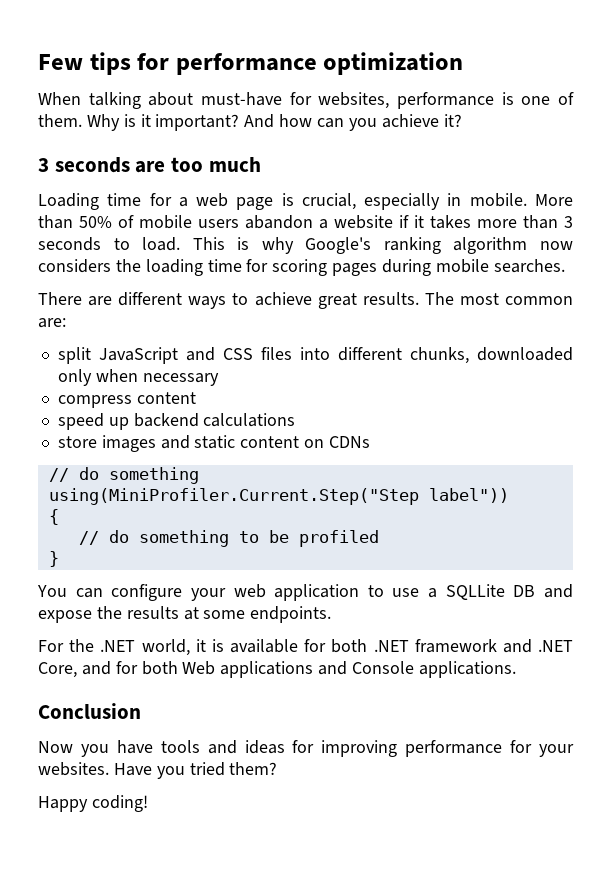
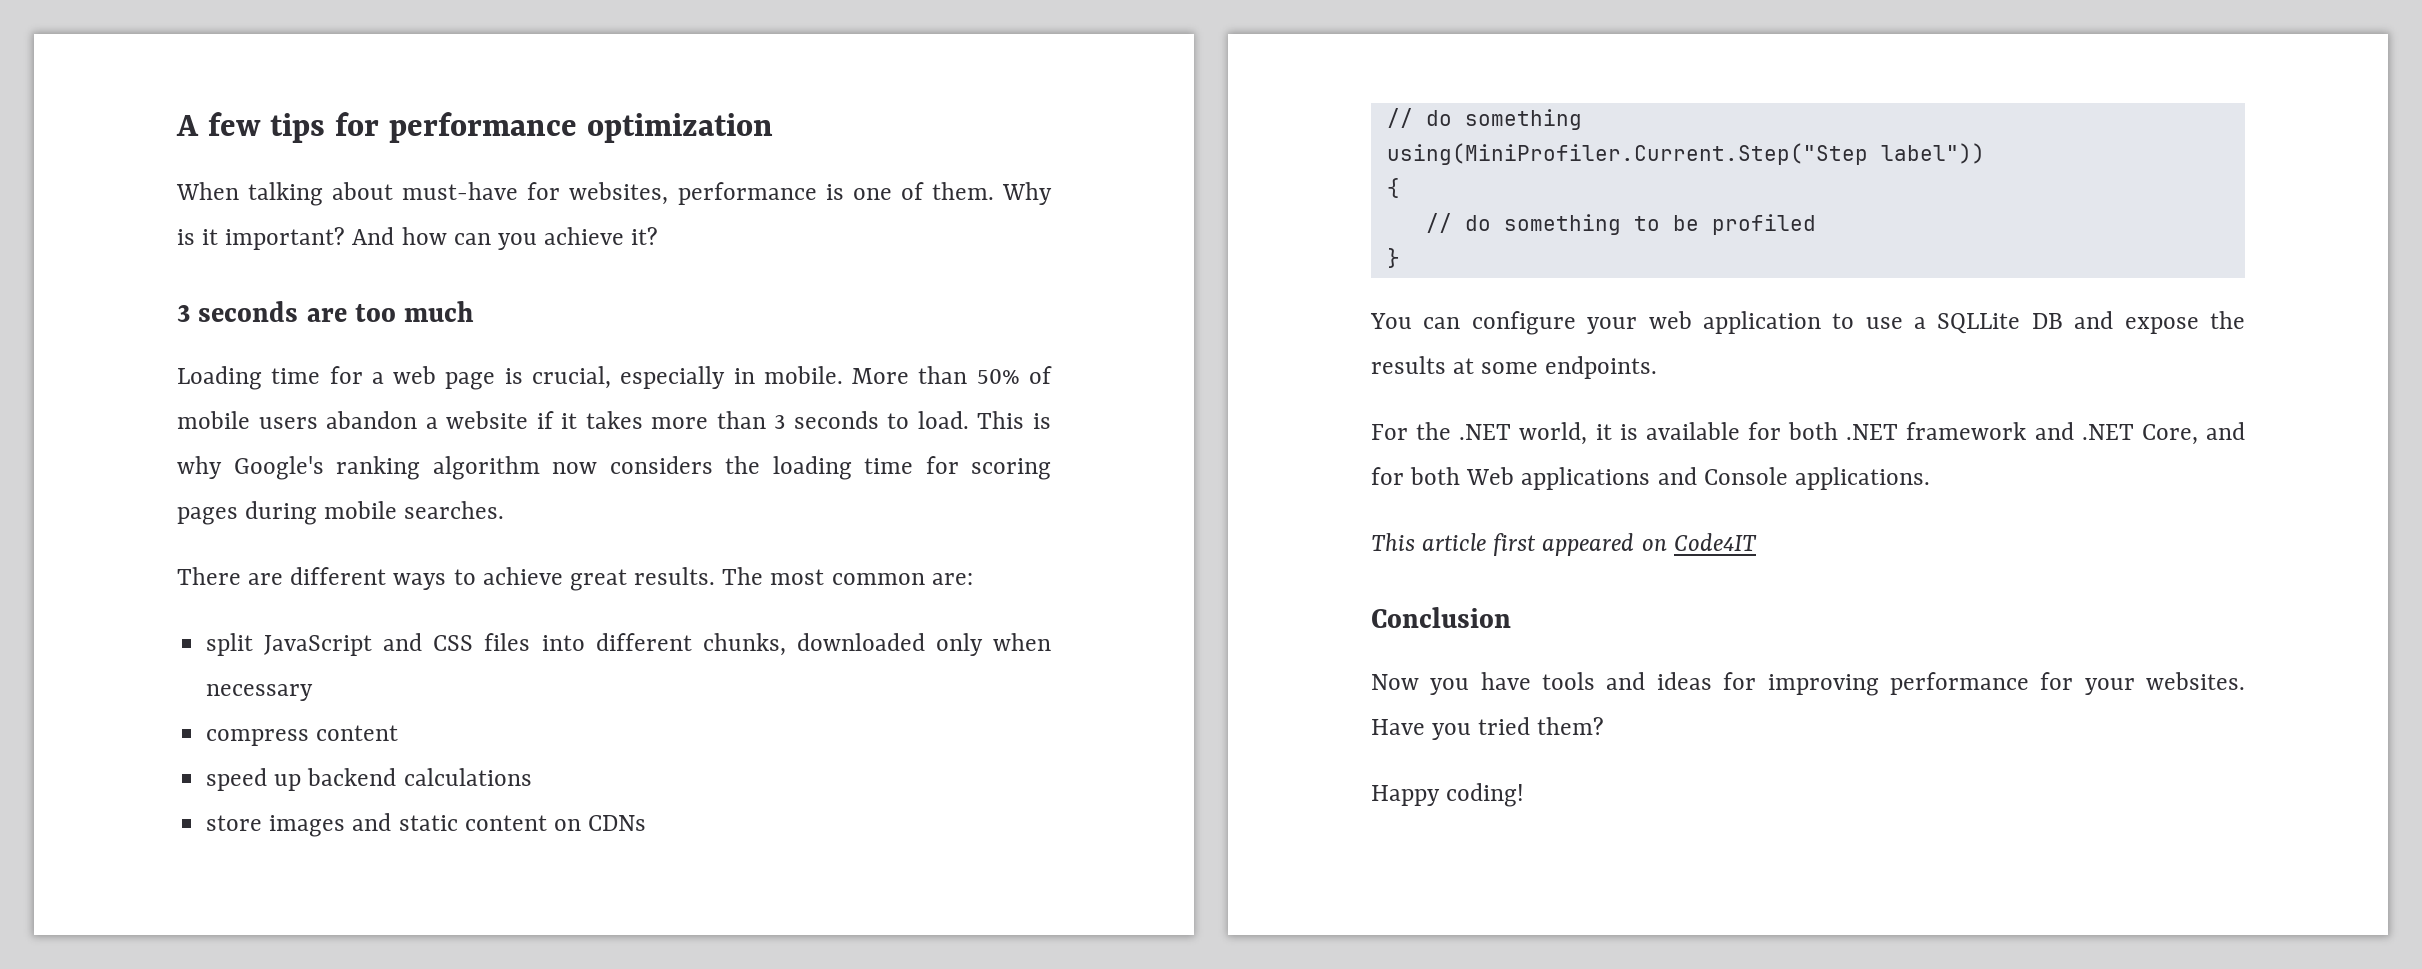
- Few tips for performance optimization
+ A few tips for performance optimization
+ This article first appeared on Code4IT

